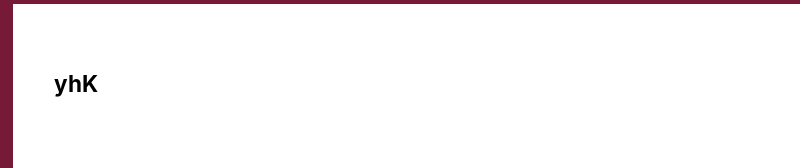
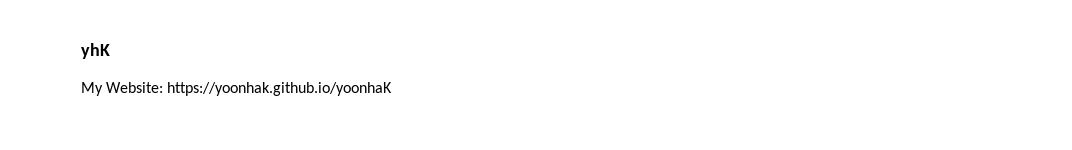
+ My Website: https://yoonhak.github.io/yoonhaK

